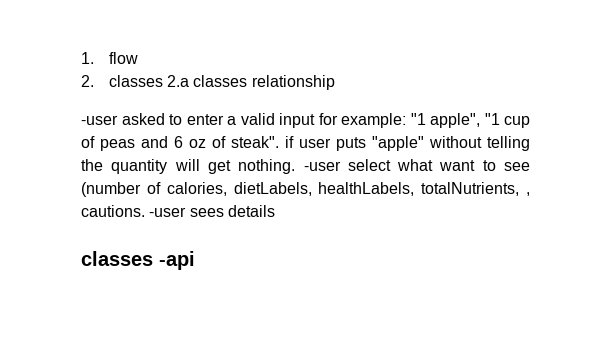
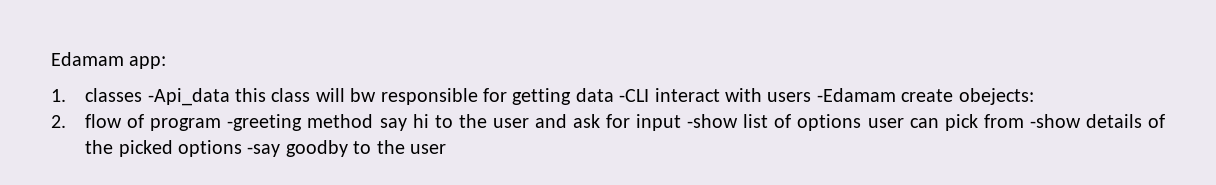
- 1. flow
- 2. classes 2.a classes relationship
- -user asked to enter a valid input for example: "1 apple", "1 cup of peas and 6 oz of steak". if user puts "apple" without telling the quantity will get nothing. -user select what want to see (number of calories, dietLabels, healthLabels, totalNutrients, , cautions. -user sees details
- classes -api
+ Edamam app:
+ 1. classes -Api_data this class will bw responsible for getting data -CLI interact with users -Edamam create obejects:
+ 2. flow of program -greeting method say hi to the user and ask for input -show list of options user can pick from -show details of the picked options -say goodby to the user

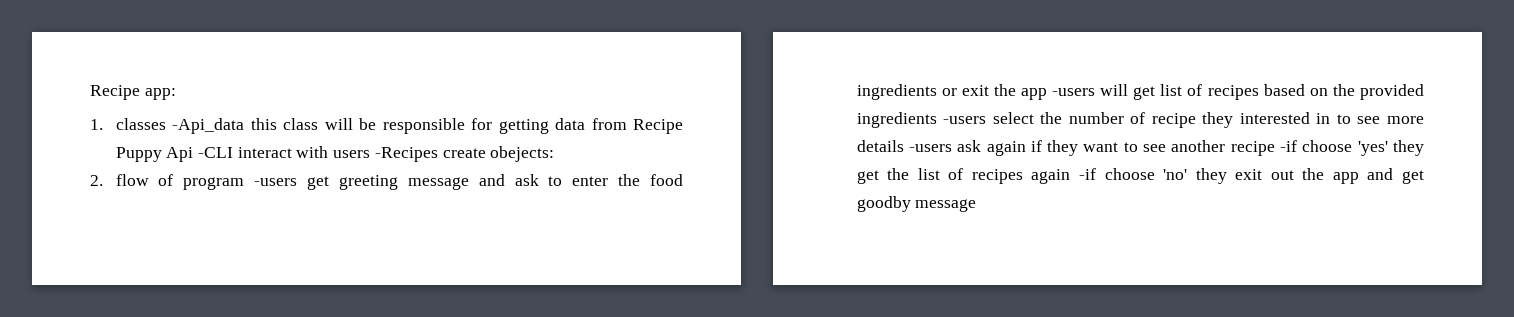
- Edamam app:
+ Recipe app:
- 1. classes -Api_data this class will bw responsible for getting data -CLI interact with users -Edamam create obejects:
+ 1. classes -Api_data this class will be responsible for getting data from Recipe Puppy Api -CLI interact with users -Recipes create obejects:
- 2. flow of program -greeting method say hi to the user and ask for input -show list of options user can pick from -show details of the picked options -say goodby to the user
+ 2. flow of program -users get greeting message and ask to enter the food ingredients or exit the app -users will get list of recipes based on the provided ingredients -users select the number of recipe they interested in to see more details -users ask again if they want to see another recipe -if choose 'yes' they get the list of recipes again -if choose 'no' they exit out the app and get goodby message

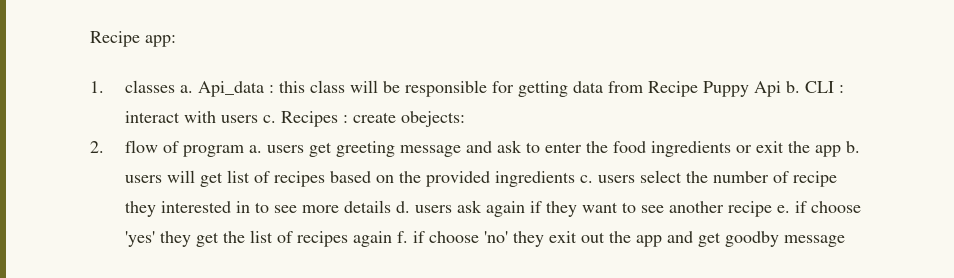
- 1. classes -Api_data this class will be responsible for getting data from Recipe Puppy Api -CLI interact with users -Recipes create obejects:
+ 1. classes a. Api_data : this class will be responsible for getting data from Recipe Puppy Api b. CLI : interact with users c. Recipes : create obejects:
- 2. flow of program -users get greeting message and ask to enter the food ingredients or exit the app -users will get list of recipes based on the provided ingredients -users select the number of recipe they interested in to see more details -users ask again if they want to see another recipe -if choose 'yes' they get the list of recipes again -if choose 'no' they exit out the app and get goodby message
+ 2. flow of program a. users get greeting message and ask to enter the food ingredients or exit the app b. users will get list of recipes based on the provided ingredients c. users select the number of recipe they interested in to see more details d. users ask again if they want to see another recipe e. if choose 'yes' they get the list of recipes again f. if choose 'no' they exit out the app and get goodby message

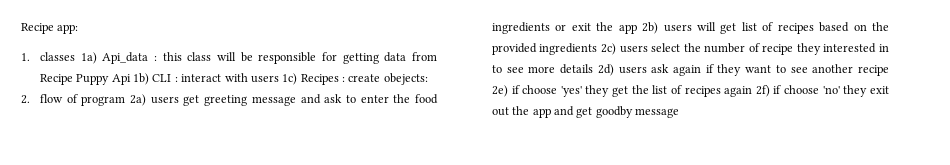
- 1. classes a. Api_data : this class will be responsible for getting data from Recipe Puppy Api b. CLI : interact with users c. Recipes : create obejects:
+ 1. classes 1a) Api_data : this class will be responsible for getting data from Recipe Puppy Api 1b) CLI : interact with users 1c) Recipes : create obejects:
- 2. flow of program a. users get greeting message and ask to enter the food ingredients or exit the app b. users will get list of recipes based on the provided ingredients c. users select the number of recipe they interested in to see more details d. users ask again if they want to see another recipe e. if choose 'yes' they get the list of recipes again f. if choose 'no' they exit out the app and get goodby message
+ 2. flow of program 2a) users get greeting message and ask to enter the food ingredients or exit the app 2b) users will get list of recipes based on the provided ingredients 2c) users select the number of recipe they interested in to see more details 2d) users ask again if they want to see another recipe 2e) if choose 'yes' they get the list of recipes again 2f) if choose 'no' they exit out the app and get goodby message

